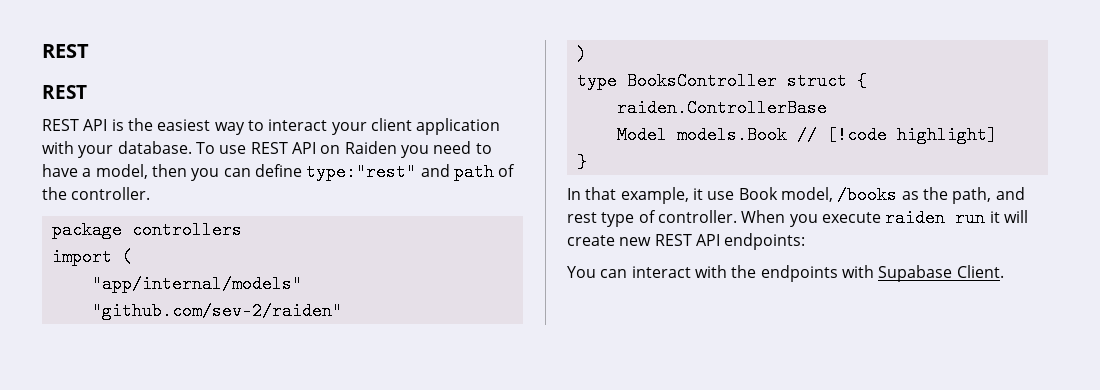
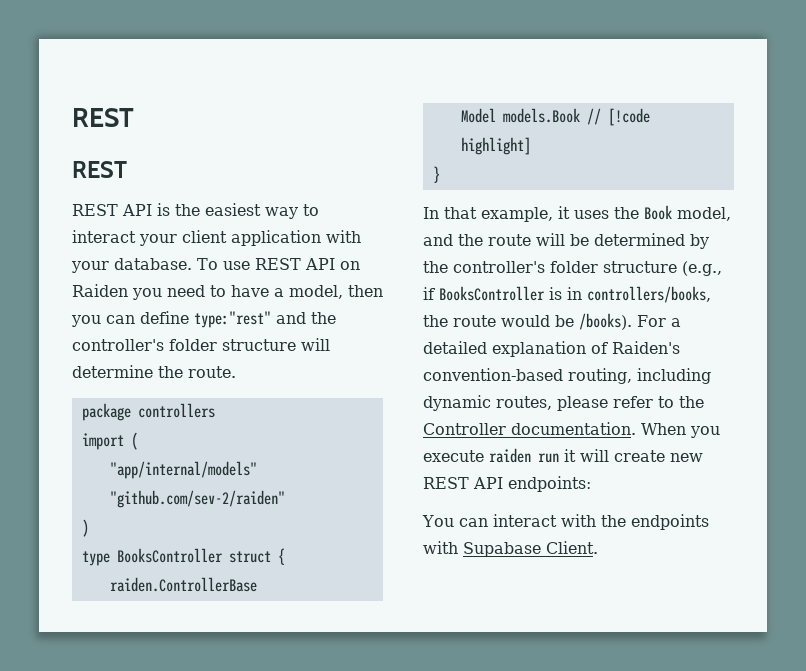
- To use REST API on Raiden you need to have a model, then you can define type:"rest" and path of the controller.
+ To use REST API on Raiden you need to have a model, then you can define type:"rest" and the controller's folder structure will determine the route.
- In that example, it use Book model, /books as the path, and rest type of controller.
+ In that example, it uses the Book model, and the route will be determined by the controller's folder structure (e.g., if BooksController is in controllers/books, the route would be /books). For a detailed explanation of Raiden's convention-based routing, including dynamic routes, please refer to the Controller documentation.

